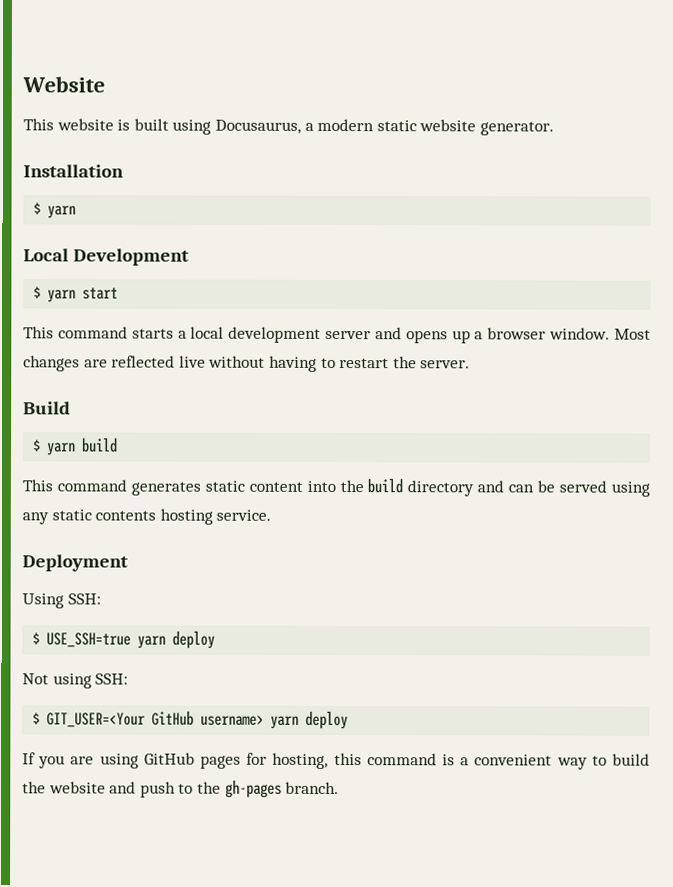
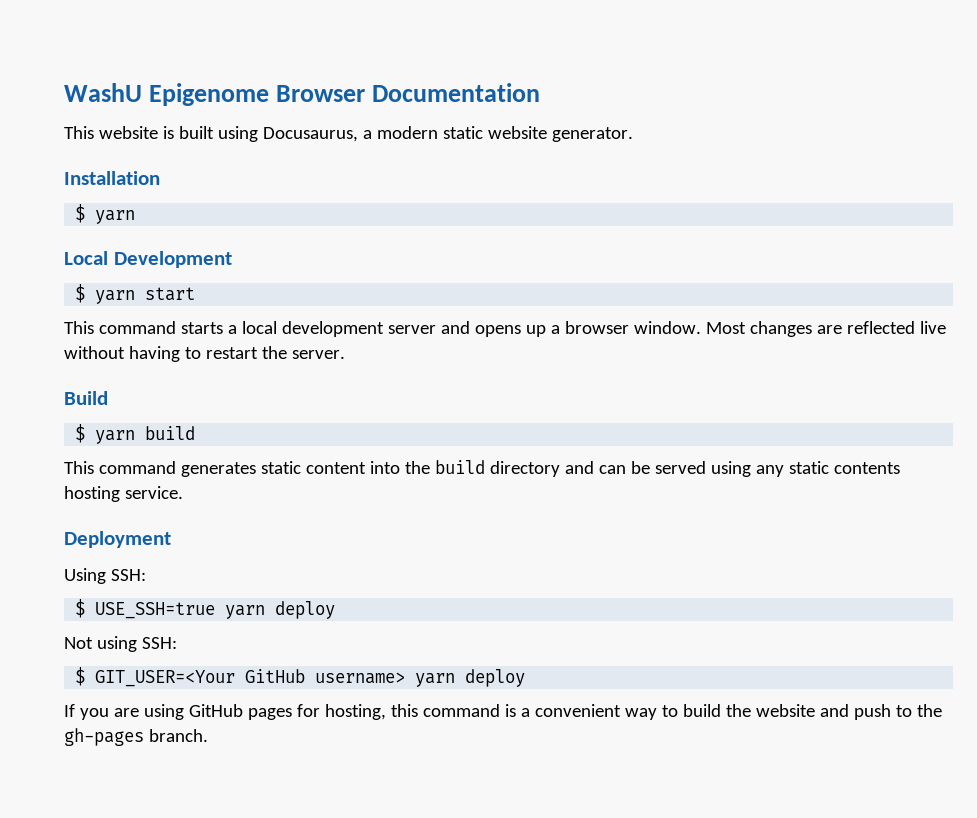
- Website
+ WashU Epigenome Browser Documentation

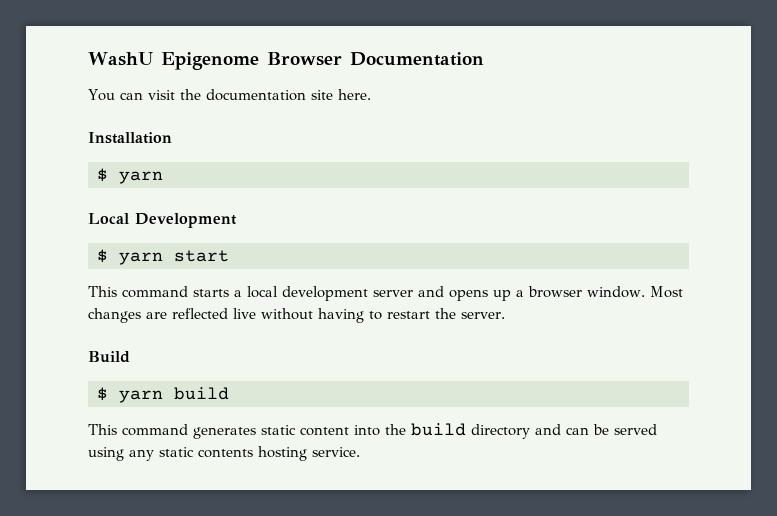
- This website is built using Docusaurus, a modern static website generator.
+ You can visit the documentation site here.
- Deployment
- Using SSH:
- $ USE_SSH=true yarn deploy
- Not using SSH:
- $ GIT_USER=<Your GitHub username> yarn deploy
- If you are using GitHub pages for hosting, this command is a convenient way to build the website and push to the gh-pages branch.

